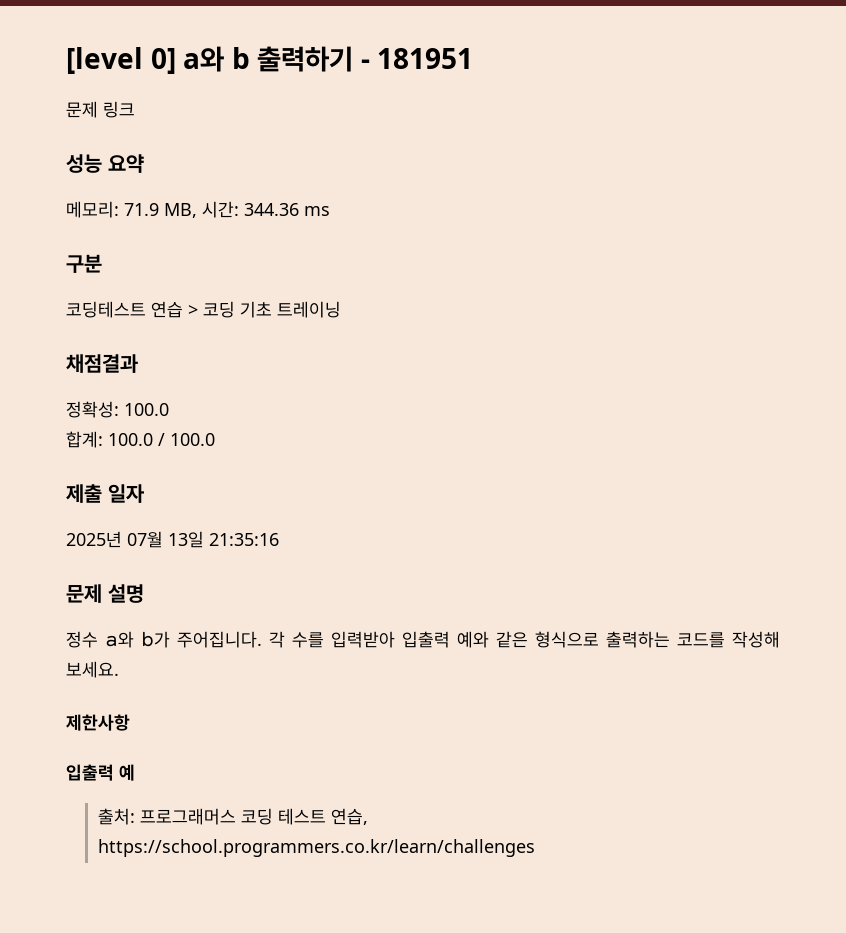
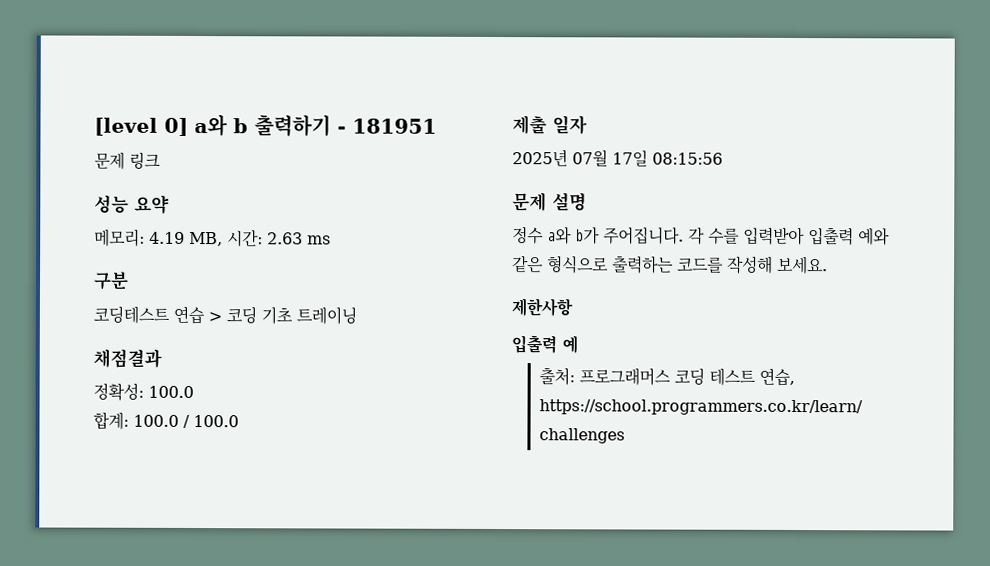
- 메모리: 71.9 MB, 시간: 344.36 ms
+ 메모리: 4.19 MB, 시간: 2.63 ms
- 2025년 07월 13일 21:35:16
+ 2025년 07월 17일 08:15:56

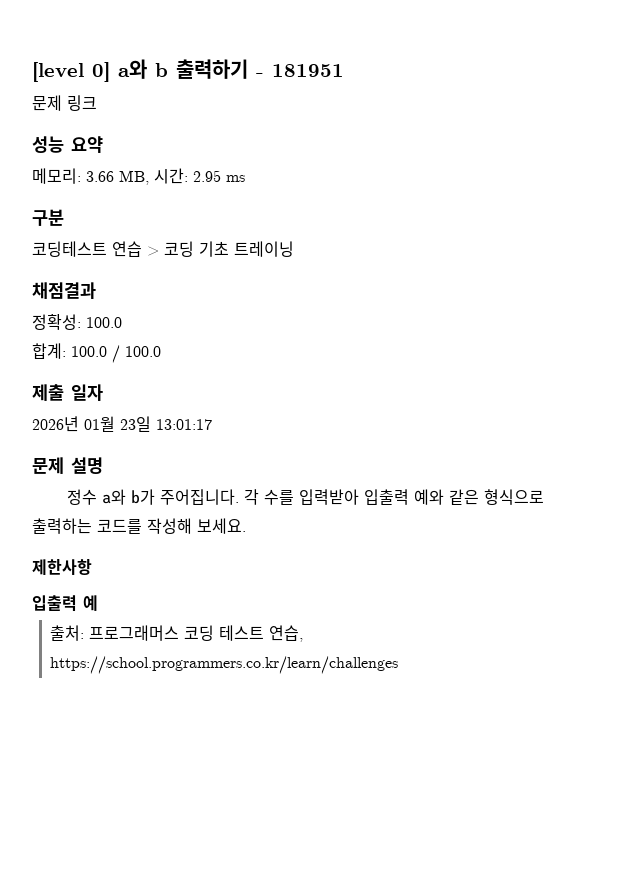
- 메모리: 4.19 MB, 시간: 2.63 ms
+ 메모리: 3.66 MB, 시간: 2.95 ms
- 2025년 07월 17일 08:15:56
+ 2026년 01월 23일 13:01:17

